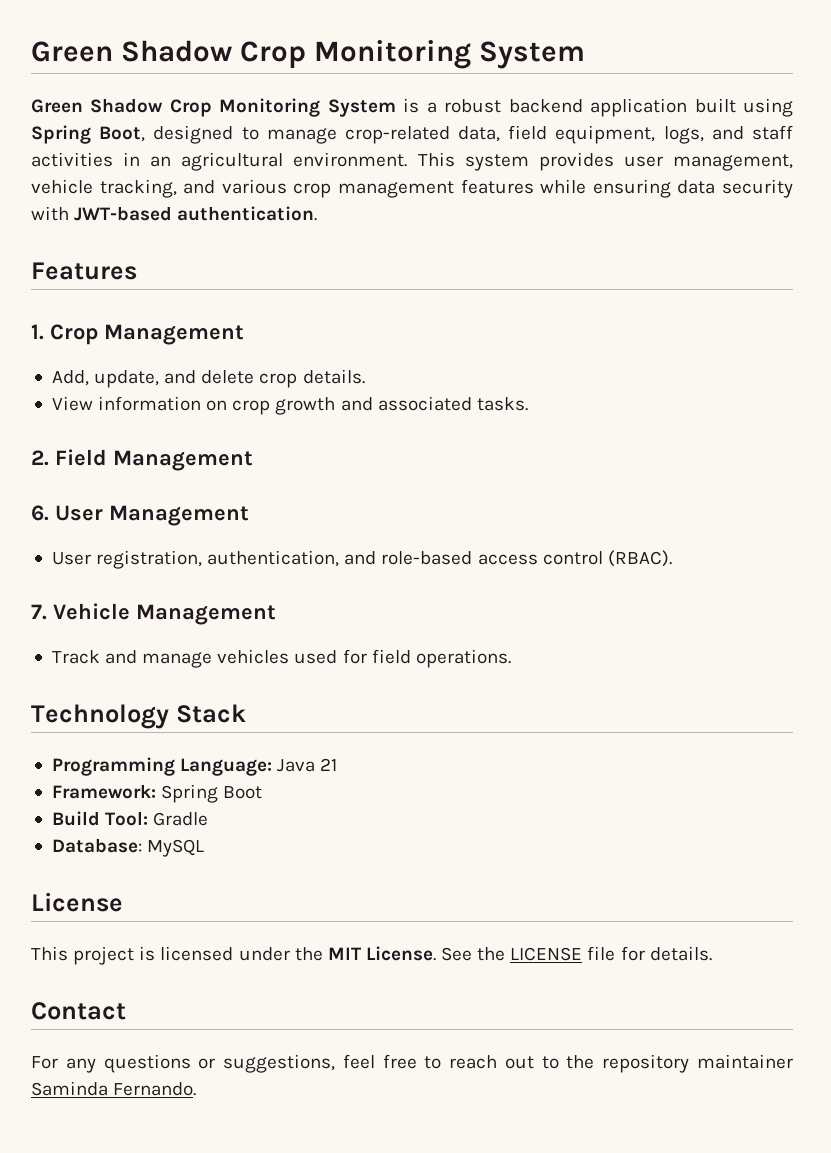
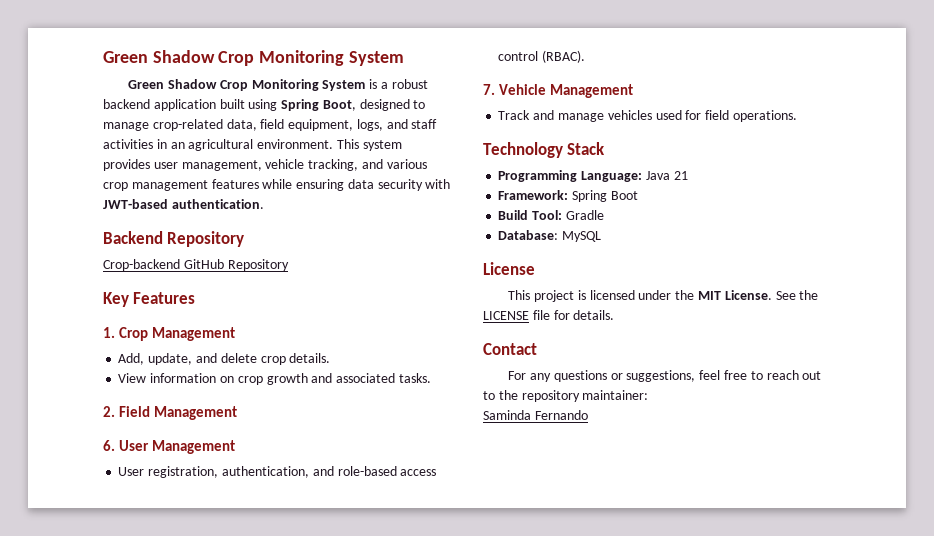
- Features
+ Backend Repository
+ Crop-backend GitHub Repository
+ Key Features
- For any questions or suggestions, feel free to reach out to the repository maintainer Saminda Fernando.
+ For any questions or suggestions, feel free to reach out to the repository maintainer:
+ Saminda Fernando

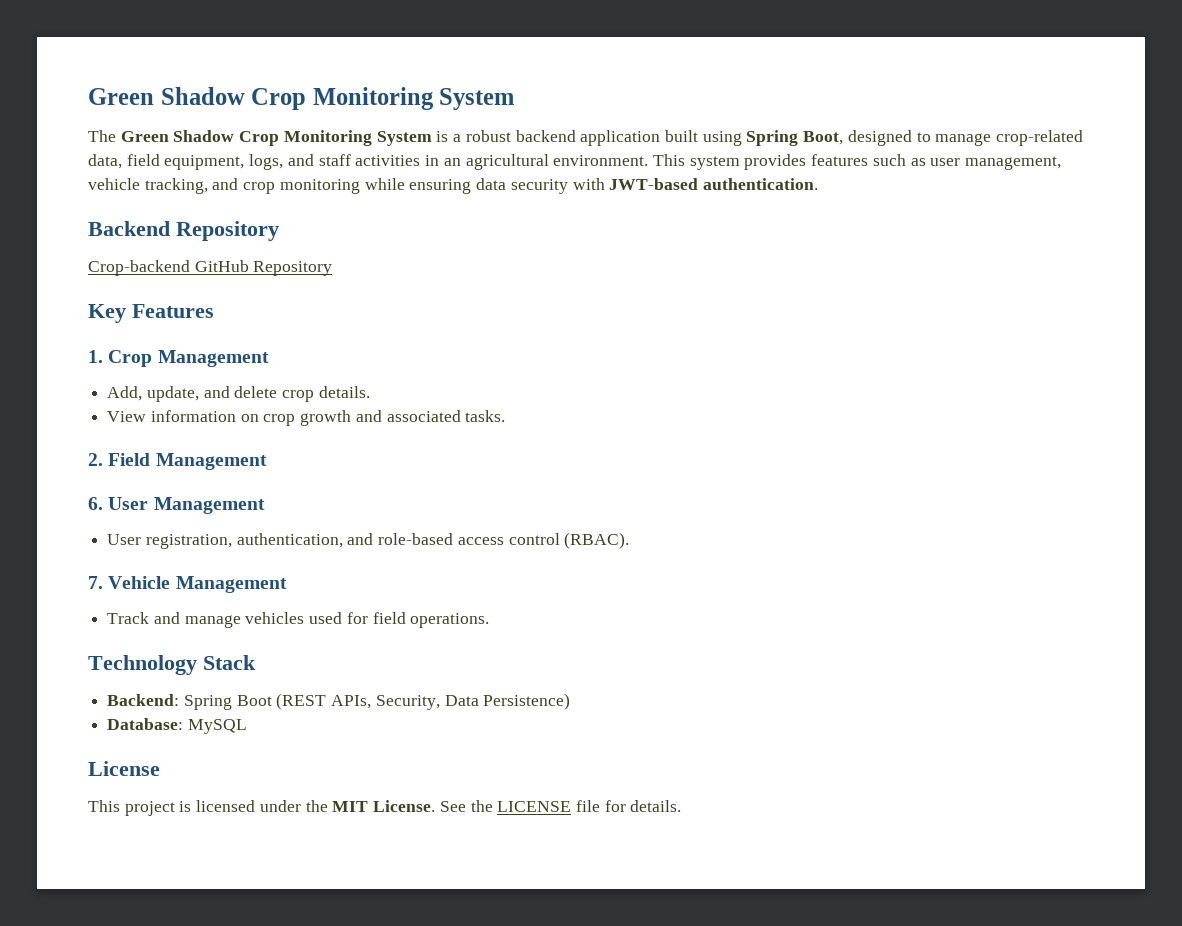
- Green Shadow Crop Monitoring System is a robust backend application built using Spring Boot, designed to manage crop-related data, field equipment, logs, and staff activities in an agricultural environment.
+ The Green Shadow Crop Monitoring System is a robust backend application built using Spring Boot, designed to manage crop-related data, field equipment, logs, and staff activities in an agricultural environment.
- This system provides user management, vehicle tracking, and various crop management features while ensuring data security with JWT-based authentication.
+ This system provides features such as user management, vehicle tracking, and crop monitoring while ensuring data security with JWT-based authentication.
- Programming Language: Java 21
- Framework: Spring Boot
- Build Tool: Gradle
+ Backend: Spring Boot (REST APIs, Security, Data Persistence)
- Contact
- For any questions or suggestions, feel free to reach out to the repository maintainer:
- Saminda Fernando

